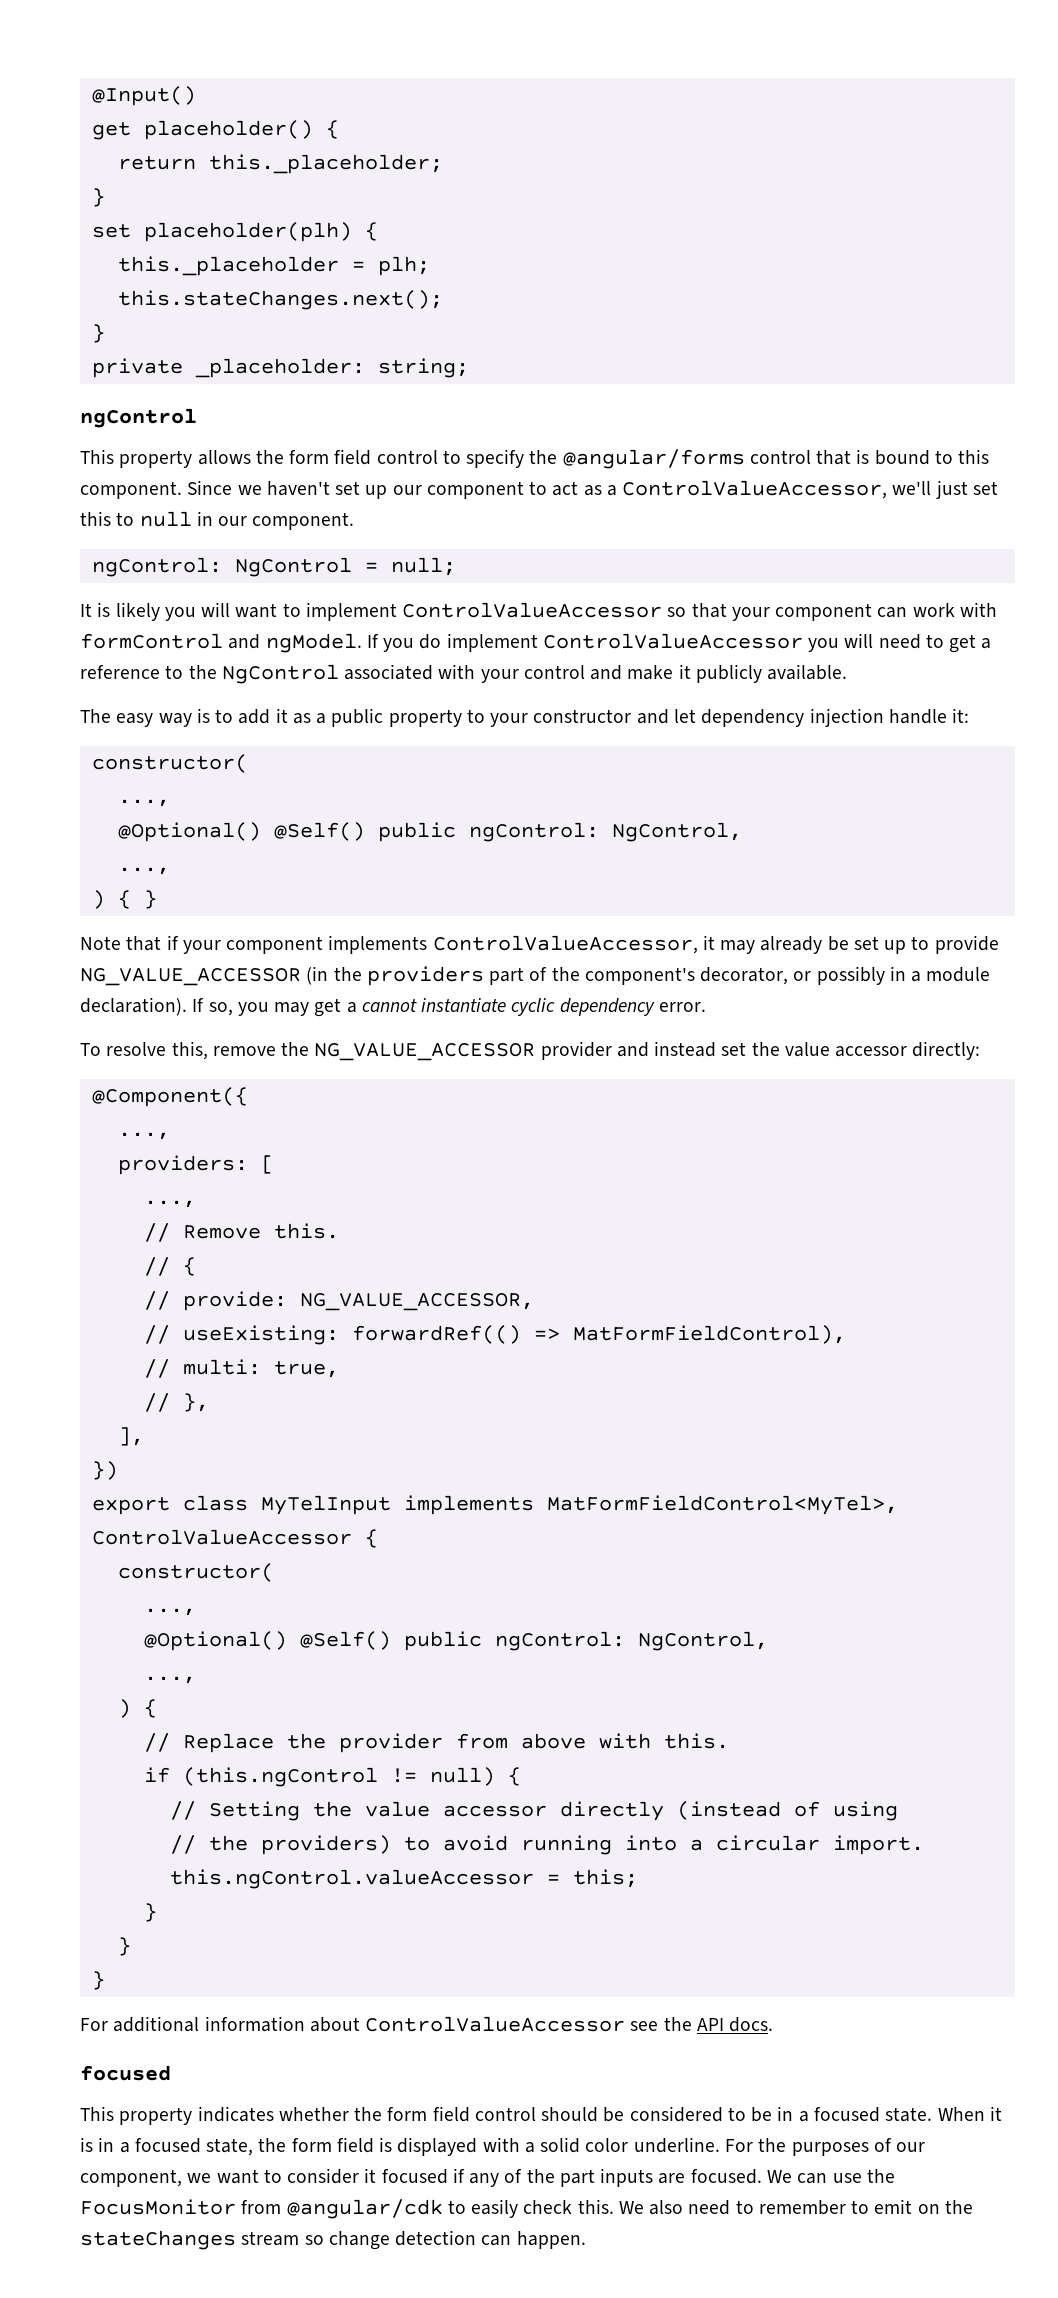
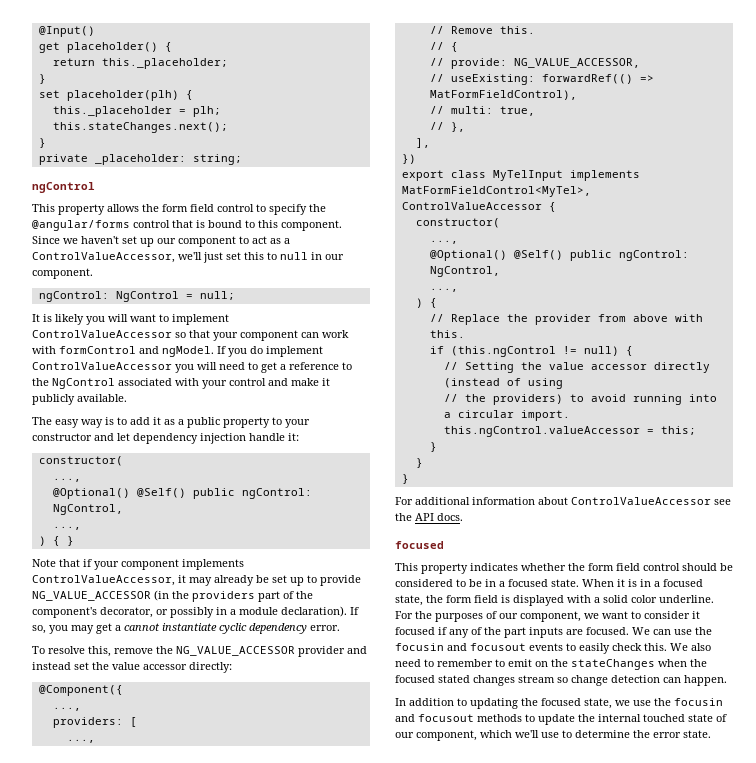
- We can use the FocusMonitor from @angular/cdk to easily check this.
+ We can use the focusin and focusout events to easily check this.
- We also need to remember to emit on the stateChanges stream so change detection can happen.
+ We also need to remember to emit on the stateChanges when the focused stated changes stream so change detection can happen.
+ In addition to updating the focused state, we use the focusin and focusout methods to update the internal touched state of our component, which we'll use to determine the error state.

